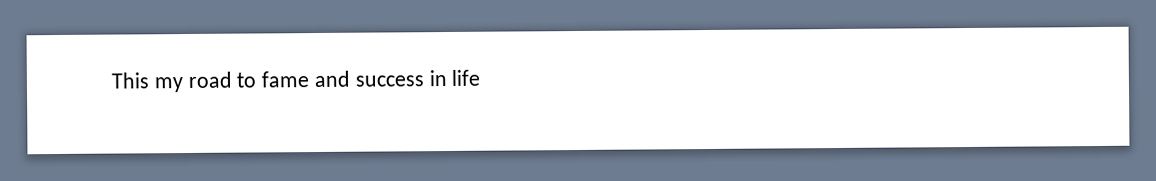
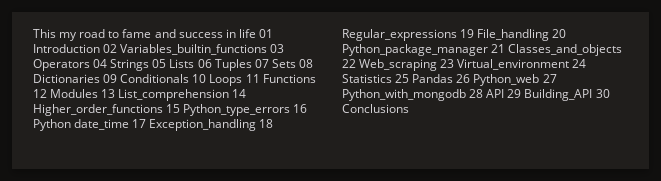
- This my road to fame and success in life
+ This my road to fame and success in life 01 Introduction 02 Variables_builtin_functions 03 Operators 04 Strings 05 Lists 06 Tuples 07 Sets 08 Dictionaries 09 Conditionals 10 Loops 11 Functions 12 Modules 13 List_comprehension 14 Higher_order_functions 15 Python_type_errors 16 Python date_time 17 Exception_handling 18 Regular_expressions 19 File_handling 20 Python_package_manager 21 Classes_and_objects 22 Web_scraping 23 Virtual_environment 24 Statistics 25 Pandas 26 Python_web 27 Python_with_mongodb 28 API 29 Building_API 30 Conclusions

